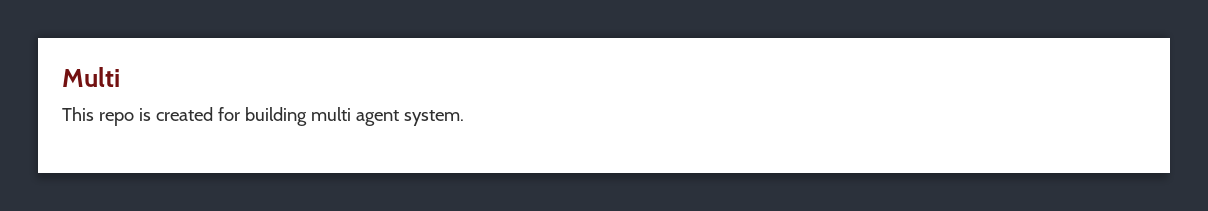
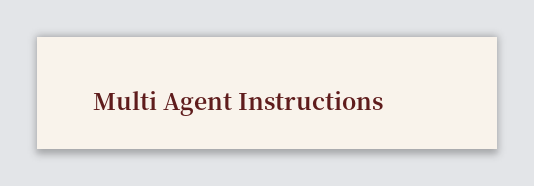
- Multi
- This repo is created for building multi agent system.
+ Multi Agent Instructions

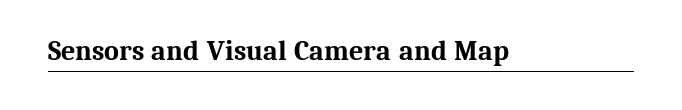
- Multi Agent Instructions
+ Sensors and Visual Camera and Map

